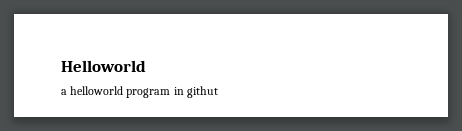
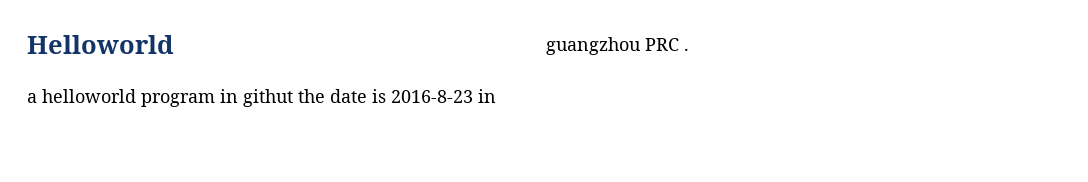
- a helloworld program in githut
+ a helloworld program in githut the date is 2016-8-23 in guangzhou PRC .

